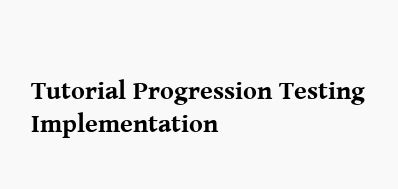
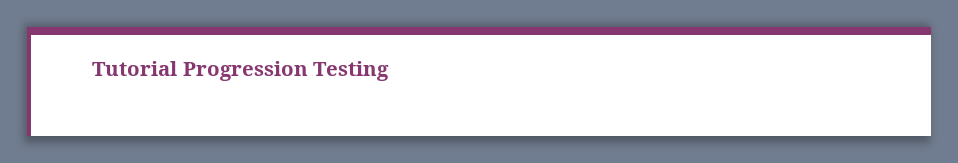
- Tutorial Progression Testing Implementation
+ Tutorial Progression Testing

